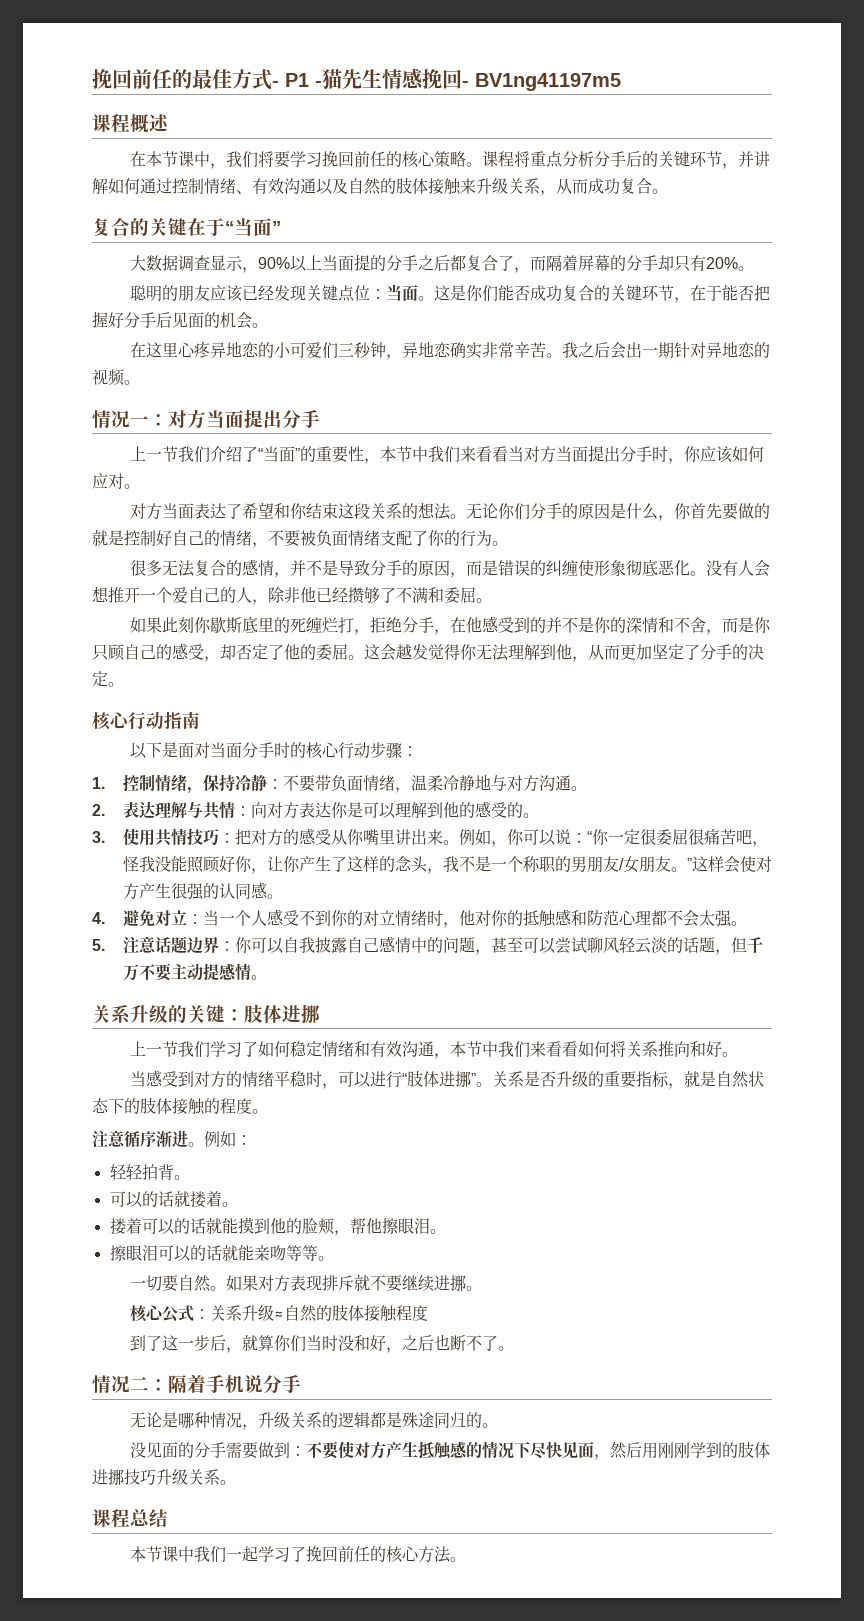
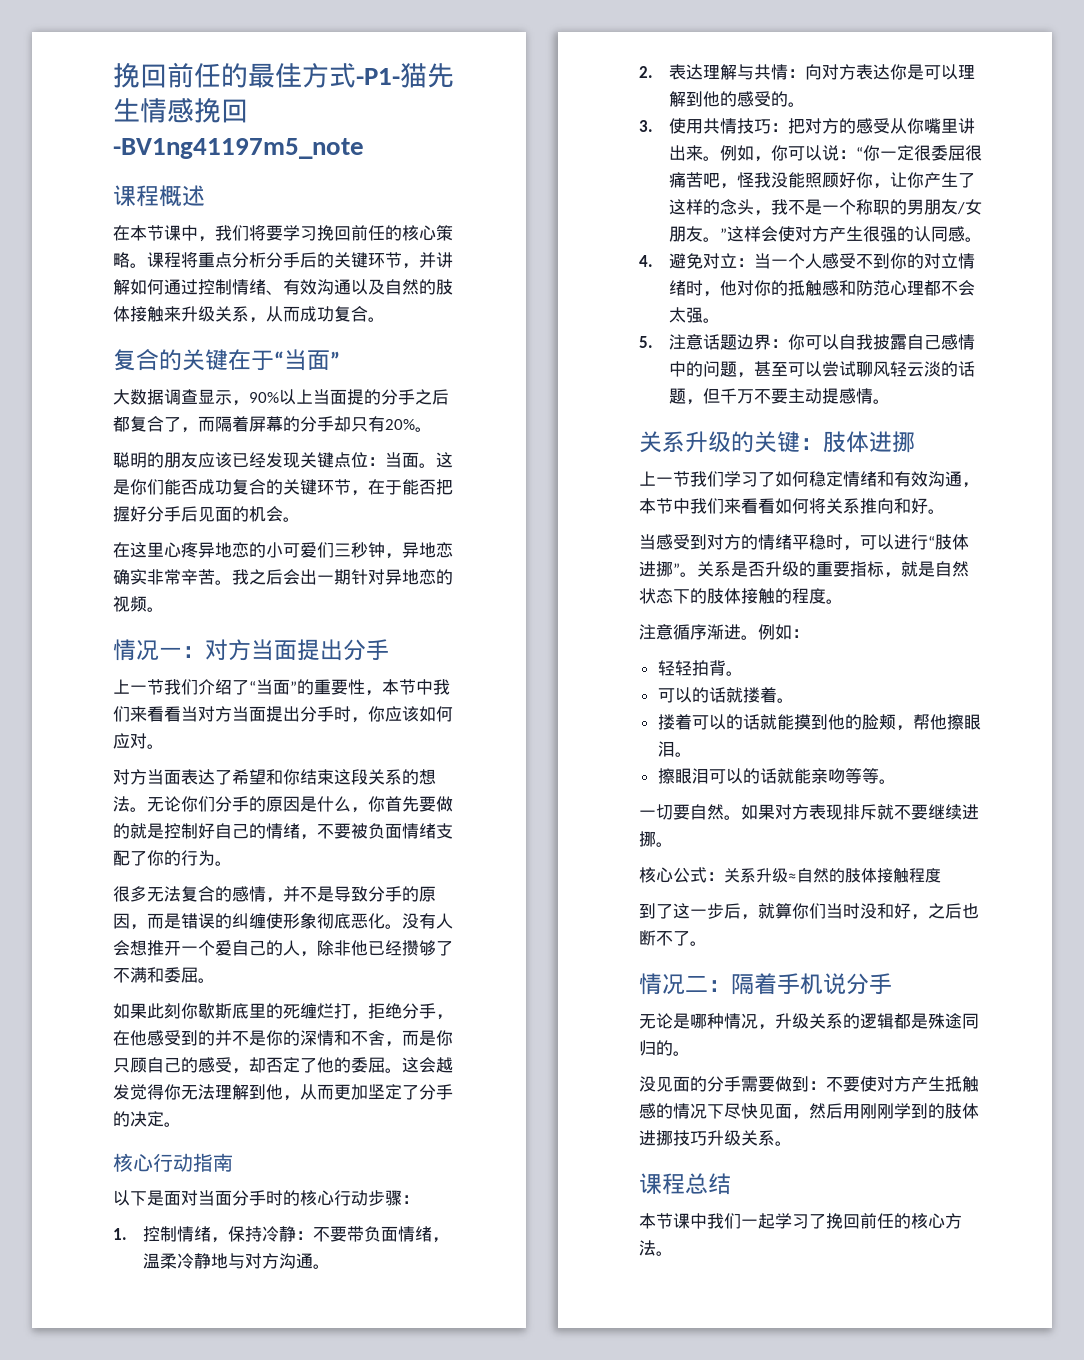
- 挽回前任的最佳方式- P1 -猫先生情感挽回- BV1ng41197m5
+ 挽回前任的最佳方式-P1-猫先生情感挽回-BV1ng41197m5_note

